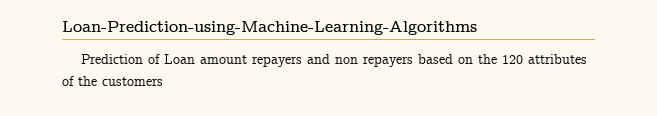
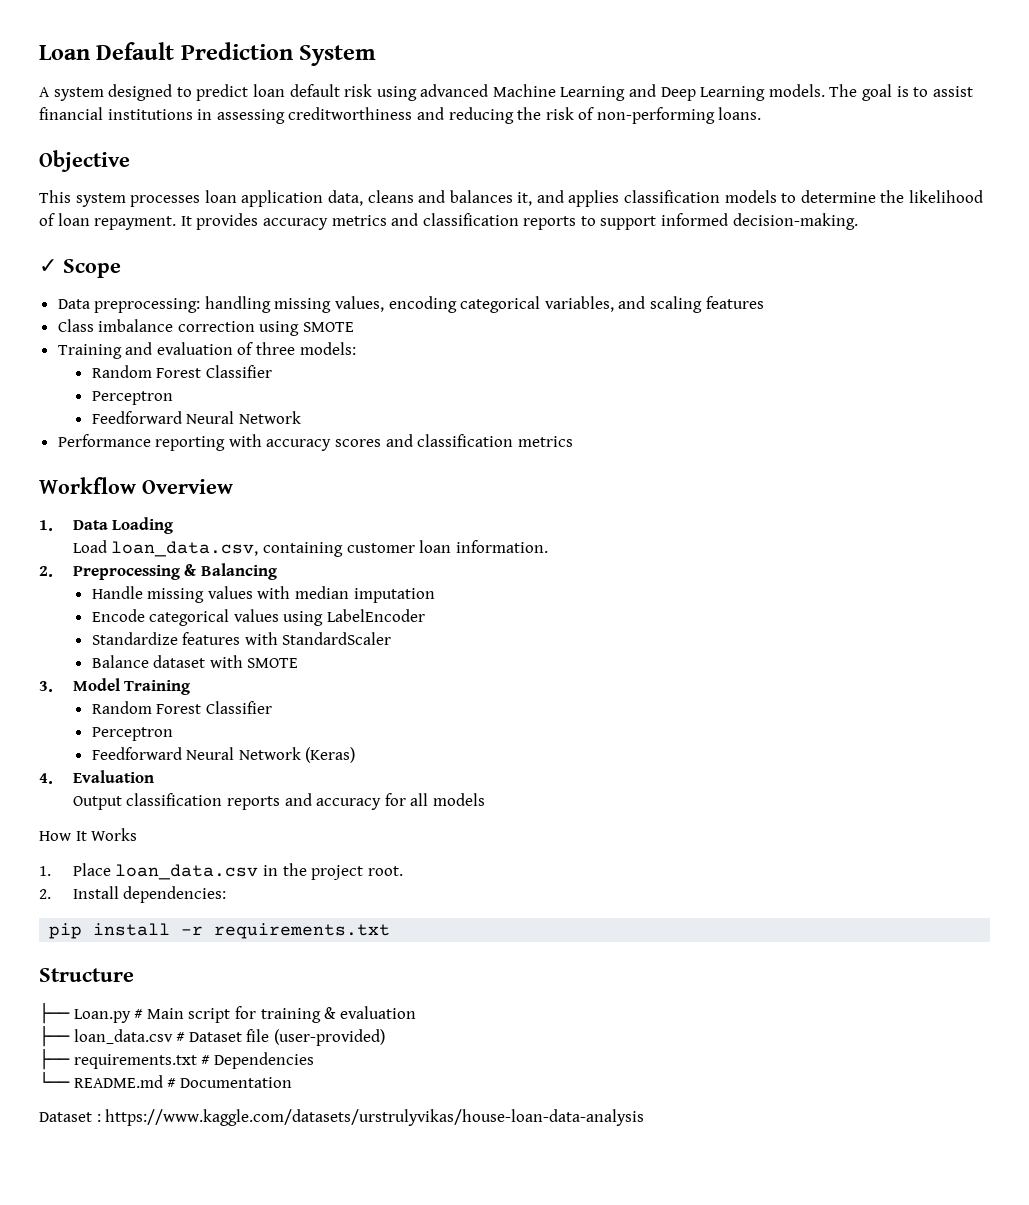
- Loan-Prediction-using-Machine-Learning-Algorithms
- Prediction of Loan amount repayers and non repayers based on the 120 attributes of the customers
+ Loan Default Prediction System
+ A system designed to predict loan default risk using advanced Machine Learning and Deep Learning models. The goal is to assist financial institutions in assessing creditworthiness and reducing the risk of non-performing loans.
+ Objective
+ This system processes loan application data, cleans and balances it, and applies classification models to determine the likelihood of loan repayment. It provides accuracy metrics and classification reports to support informed decision-making.
+ ✓ Scope
+ Data preprocessing: handling missing values, encoding categorical variables, and scaling features
+ Class imbalance correction using SMOTE
+ Training and evaluation of three models:
+ Random Forest Classifier
+ Perceptron
+ Feedforward Neural Network
+ Performance reporting with accuracy scores and classification metrics
+ Workflow Overview
+ 1. Data Loading
+ Load loan_data.csv, containing customer loan information.
+ 2. Preprocessing & Balancing
+ Handle missing values with median imputation
+ Encode categorical values using LabelEncoder
+ Standardize features with StandardScaler
+ Balance dataset with SMOTE
+ 3. Model Training
+ Random Forest Classifier
+ Perceptron
+ Feedforward Neural Network (Keras)
+ 4. Evaluation
+ Output classification reports and accuracy for all models
+ How It Works
+ 1. Place loan_data.csv in the project root.
+ 2. Install dependencies:
+ pip install -r requirements.txt
+ Structure
+ ├── Loan.py # Main script for training & evaluation
+ ├── loan_data.csv # Dataset file (user-provided)
+ ├── requirements.txt # Dependencies
+ └── README.md # Documentation
+ Dataset : https://www.kaggle.com/datasets/urstrulyvikas/house-loan-data-analysis

